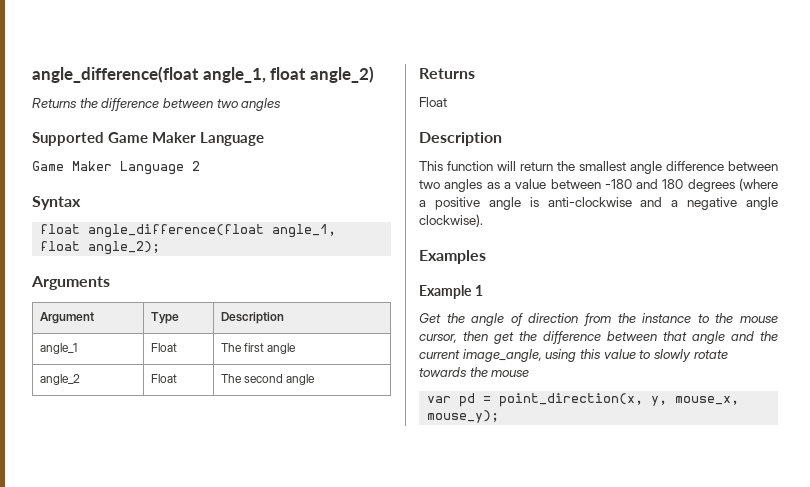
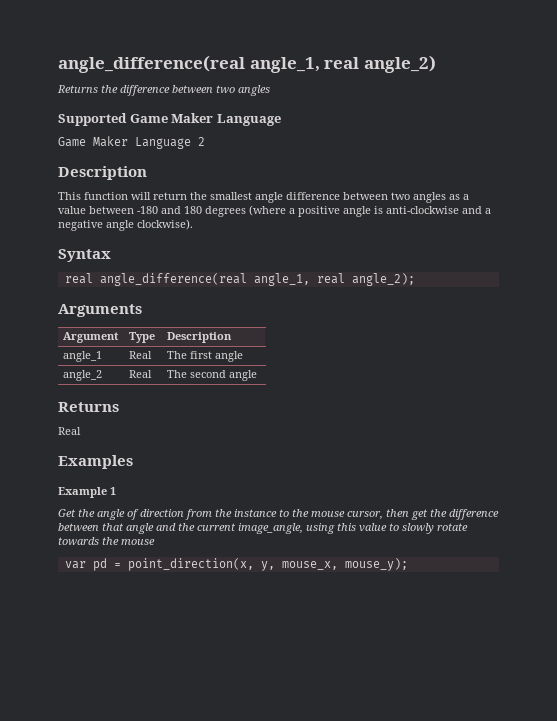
- angle_difference(float angle_1, float angle_2)
+ angle_difference(real angle_1, real angle_2)
- Syntax
- float angle_difference(float angle_1, float angle_2);
- Arguments
- Argument | Type | Description
- angle_1 | Float | The first angle
- angle_2 | Float | The second angle
- Returns
- Float
+ Syntax
+ real angle_difference(real angle_1, real angle_2);
+ Arguments
+ Argument | Type | Description
+ angle_1 | Real | The first angle
+ angle_2 | Real | The second angle
+ Returns
+ Real

